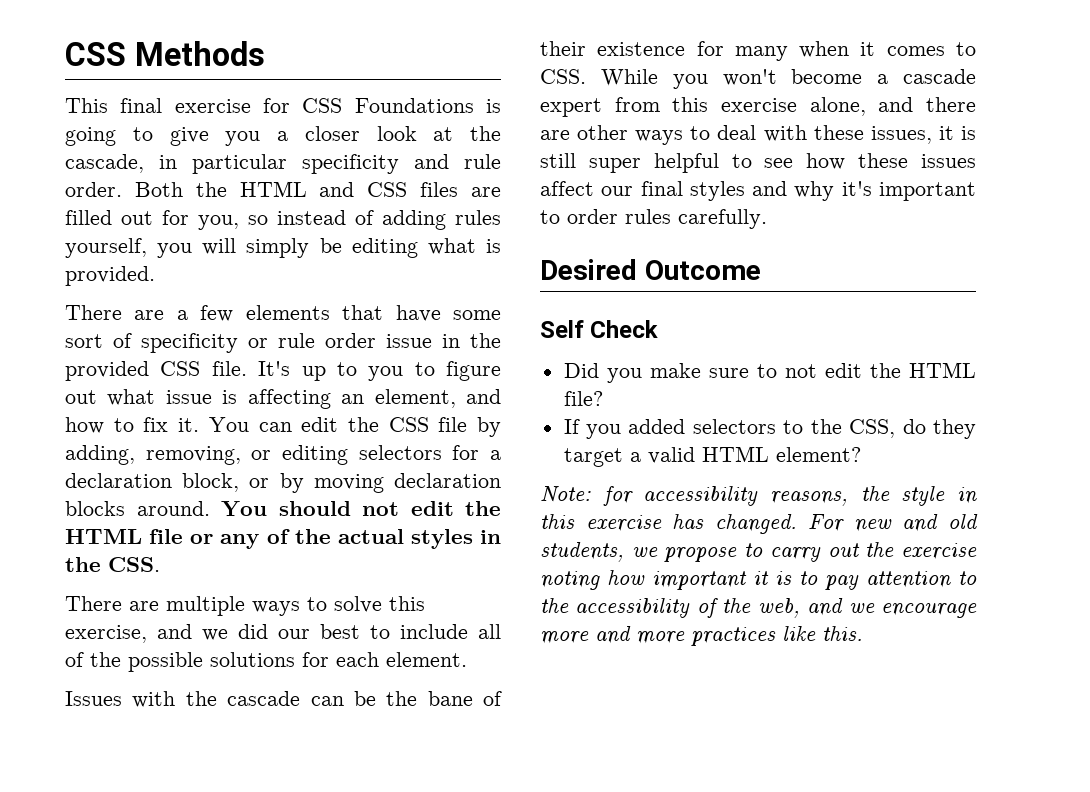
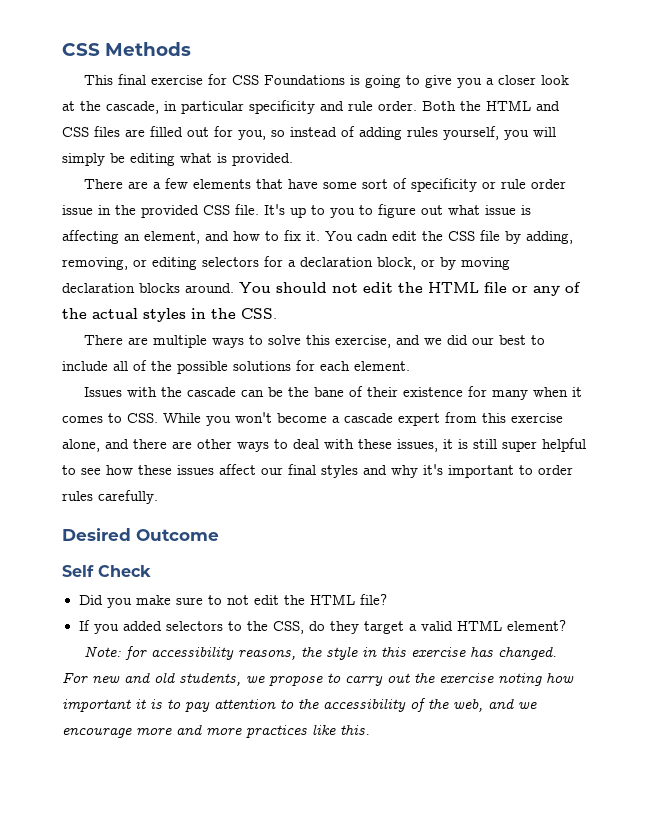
- You can edit the CSS file by adding, removing, or editing selectors for a declaration block, or by moving declaration blocks around.
+ You cadn edit the CSS file by adding, removing, or editing selectors for a declaration block, or by moving declaration blocks around.

